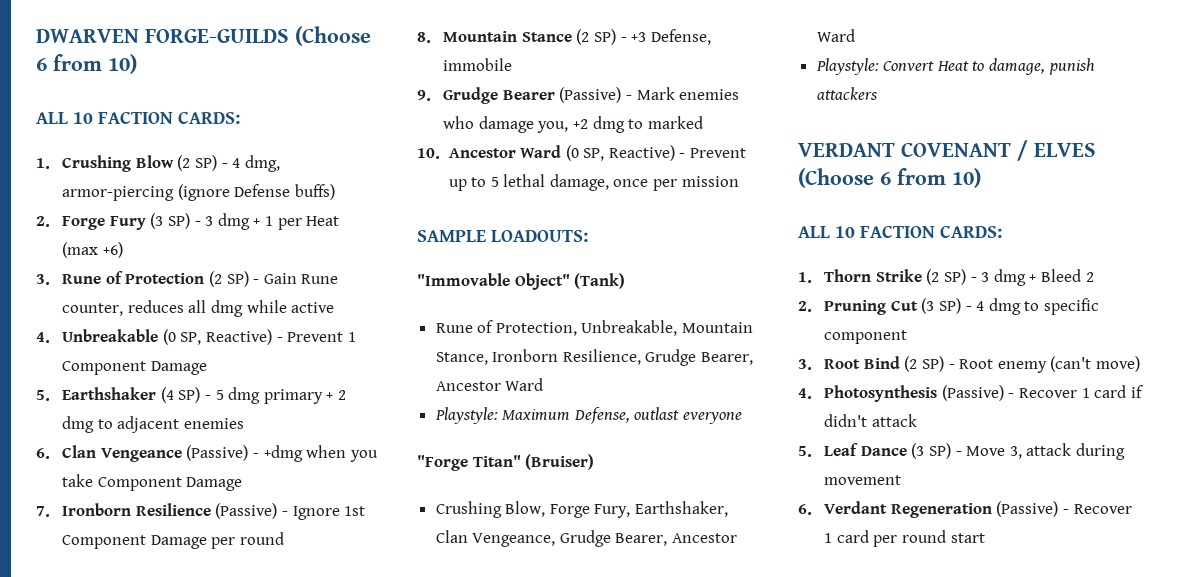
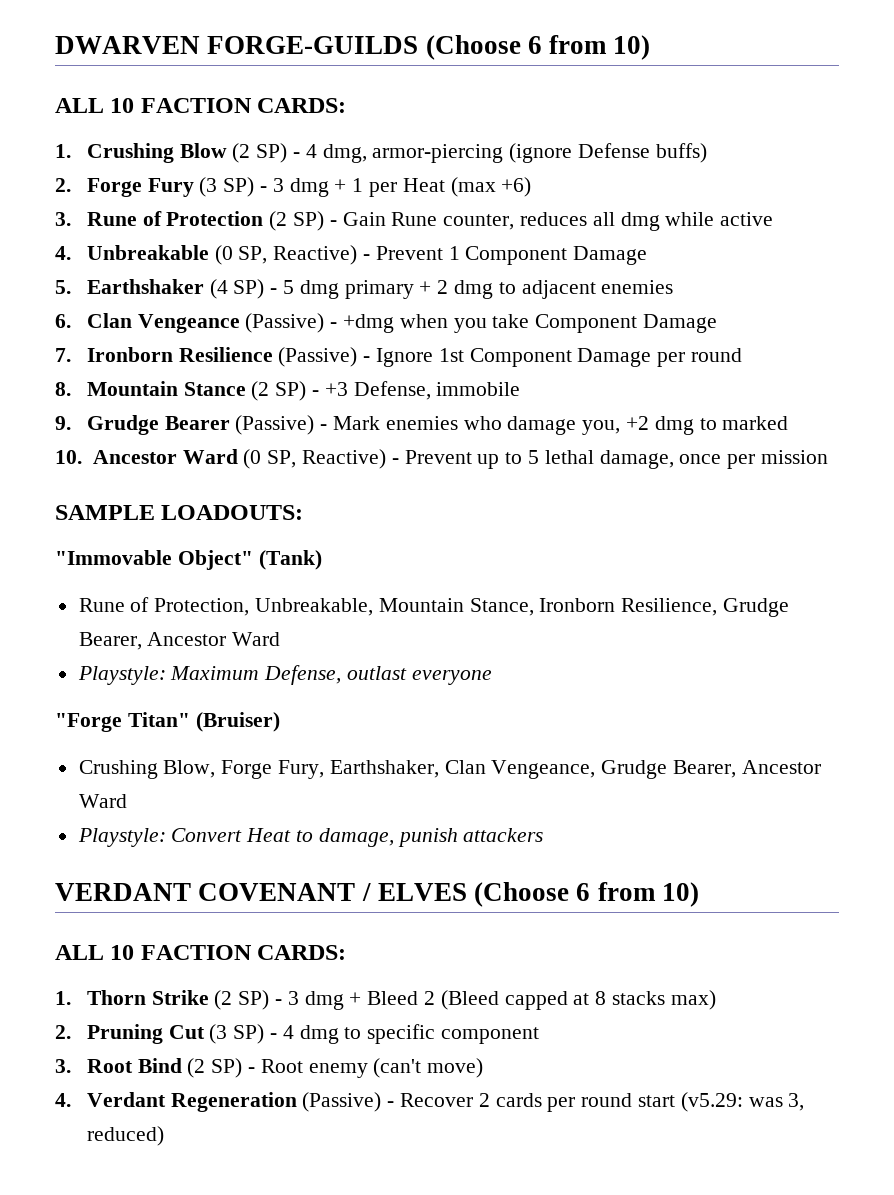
- 1. Thorn Strike (2 SP) - 3 dmg + Bleed 2
+ 1. Thorn Strike (2 SP) - 3 dmg + Bleed 2 (Bleed capped at 8 stacks max)
- 4. Photosynthesis (Passive) - Recover 1 card if didn't attack
- 5. Leaf Dance (3 SP) - Move 3, attack during movement
- 6. Verdant Regeneration (Passive) - Recover 1 card per round start
+ 4. Verdant Regeneration (Passive) - Recover 2 cards per round start (v5.29: was 3, reduced)

